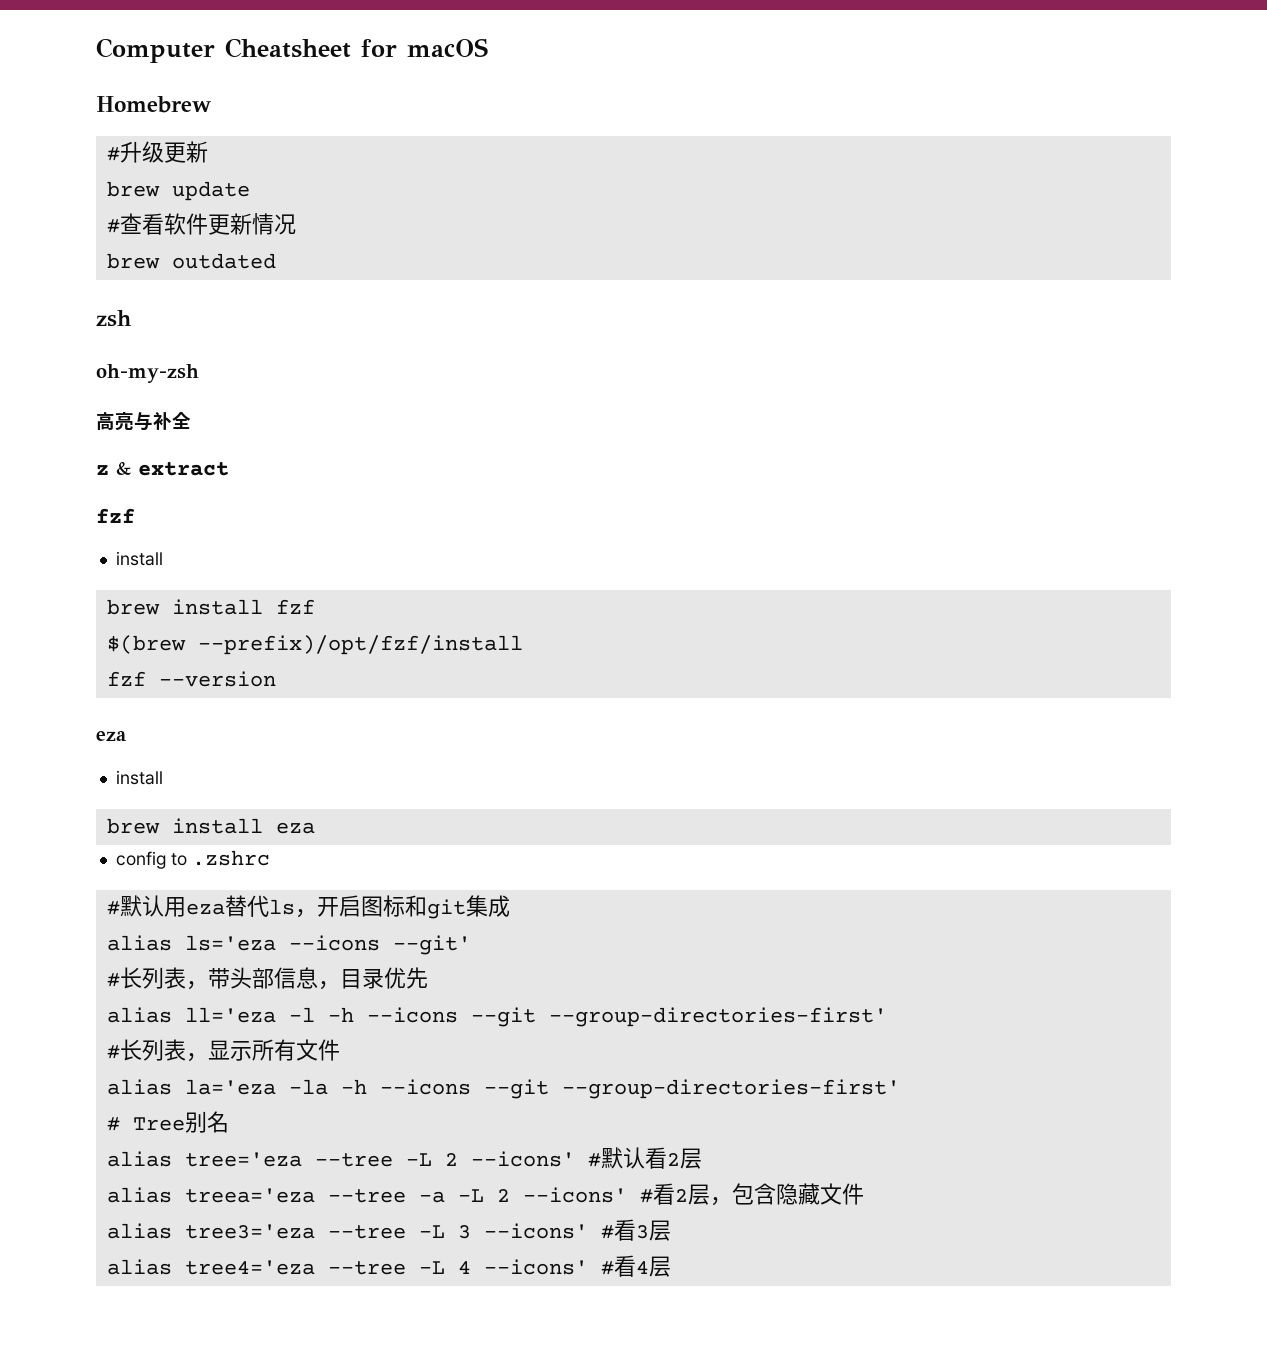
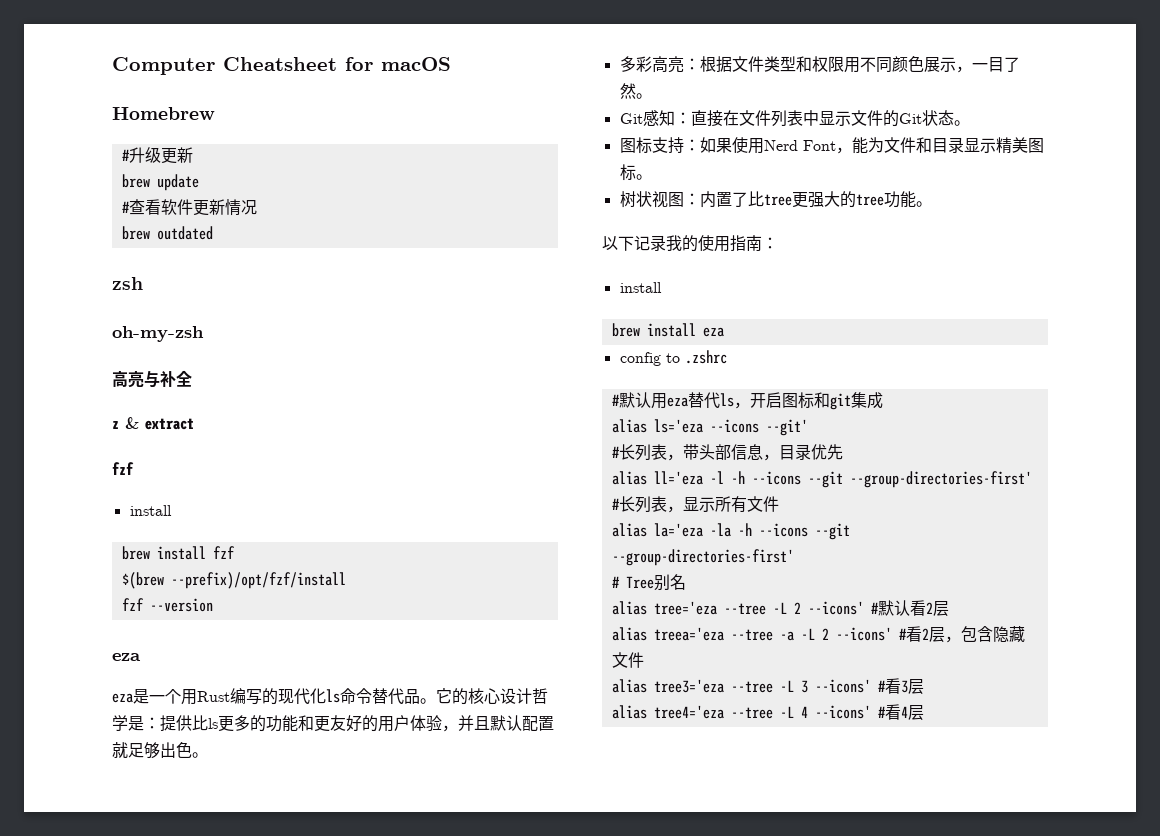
+ eza是一个用Rust编写的现代化ls命令替代品。它的核心设计哲学是：提供比ls更多的功能和更友好的用户体验，并且默认配置就足够出色。
+ 多彩高亮：根据文件类型和权限用不同颜色展示，一目了然。
+ Git感知：直接在文件列表中显示文件的Git状态。
+ 图标支持：如果使用Nerd Font，能为文件和目录显示精美图标。
+ 树状视图：内置了比tree更强大的tree功能。
+ 以下记录我的使用指南：

